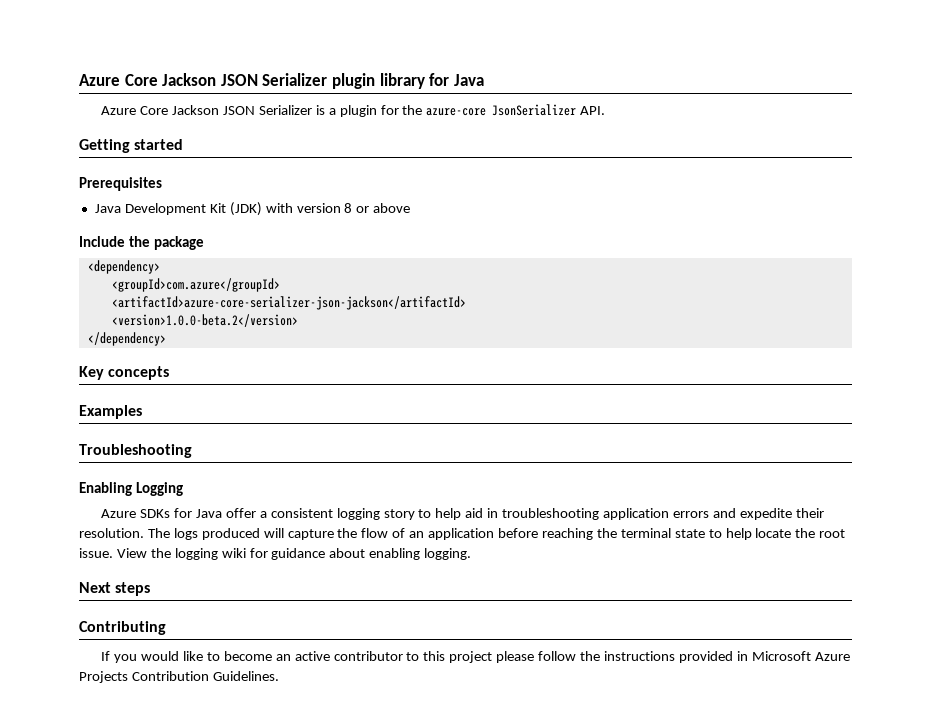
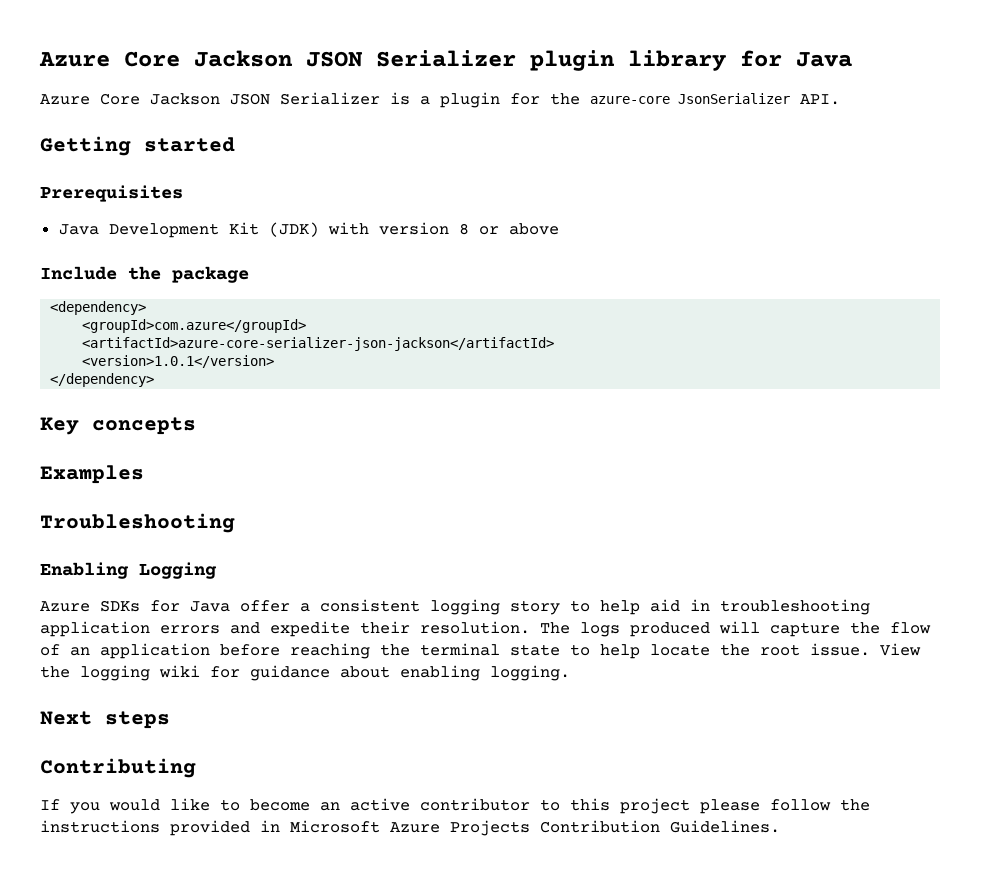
- <version>1.0.0-beta.2</version>
+ <version>1.0.1</version>

